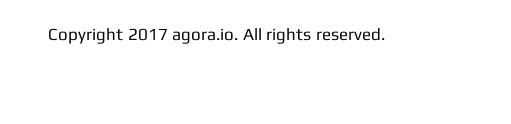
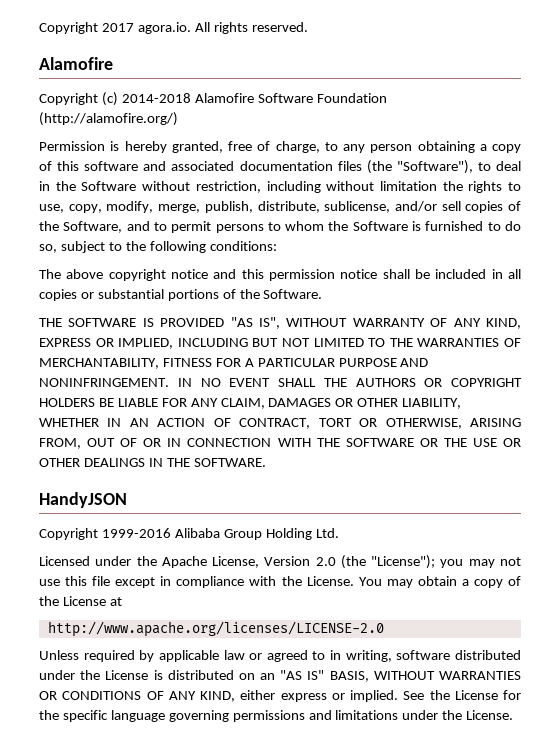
  Copyright 2017 agora.io. All rights reserved.
+ Alamofire
+ Copyright (c) 2014-2018 Alamofire Software Foundation (http://alamofire.org/)
+ Permission is hereby granted, free of charge, to any person obtaining a copy of this software and associated documentation files (the "Software"), to deal in the Software without restriction, including without limitation the rights to use, copy, modify, merge, publish, distribute, sublicense, and/or sell copies of the Software, and to permit persons to whom the Software is furnished to do so, subject to the following conditions:
+ The above copyright notice and this permission notice shall be included in all copies or substantial portions of the Software.
+ THE SOFTWARE IS PROVIDED "AS IS", WITHOUT WARRANTY OF ANY KIND, EXPRESS OR IMPLIED, INCLUDING BUT NOT LIMITED TO THE WARRANTIES OF MERCHANTABILITY, FITNESS FOR A PARTICULAR PURPOSE AND NONINFRINGEMENT. IN NO EVENT SHALL THE AUTHORS OR COPYRIGHT HOLDERS BE LIABLE FOR ANY CLAIM, DAMAGES OR OTHER LIABILITY, WHETHER IN AN ACTION OF CONTRACT, TORT OR OTHERWISE, ARISING FROM, OUT OF OR IN CONNECTION WITH THE SOFTWARE OR THE USE OR OTHER DEALINGS IN THE SOFTWARE.
+ HandyJSON
+ Copyright 1999-2016 Alibaba Group Holding Ltd.
+ Licensed under the Apache License, Version 2.0 (the "License"); you may not use this file except in compliance with the License. You may obtain a copy of the License at
+ http://www.apache.org/licenses/LICENSE-2.0
+ Unless required by applicable law or agreed to in writing, software distributed under the License is distributed on an "AS IS" BASIS, WITHOUT WARRANTIES OR CONDITIONS OF ANY KIND, either express or implied. See the License for the specific language governing permissions and limitations under the License.

